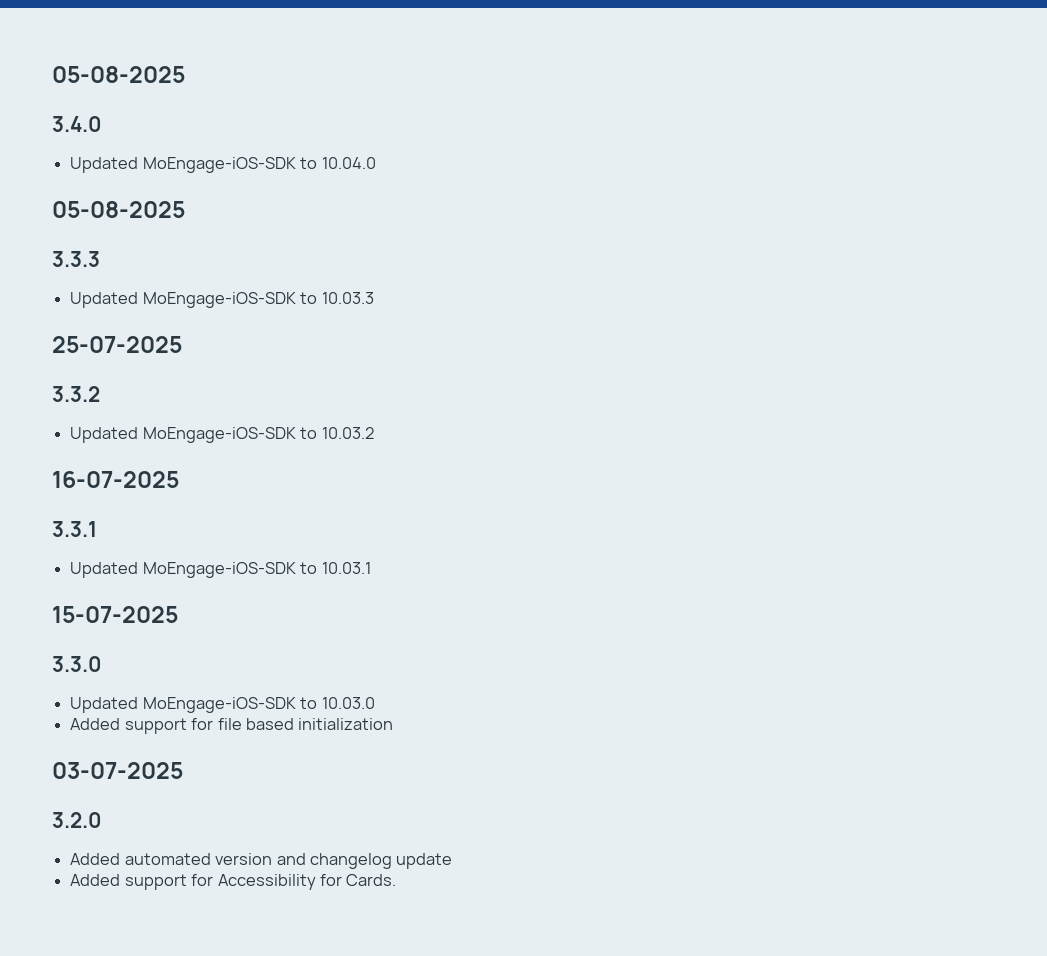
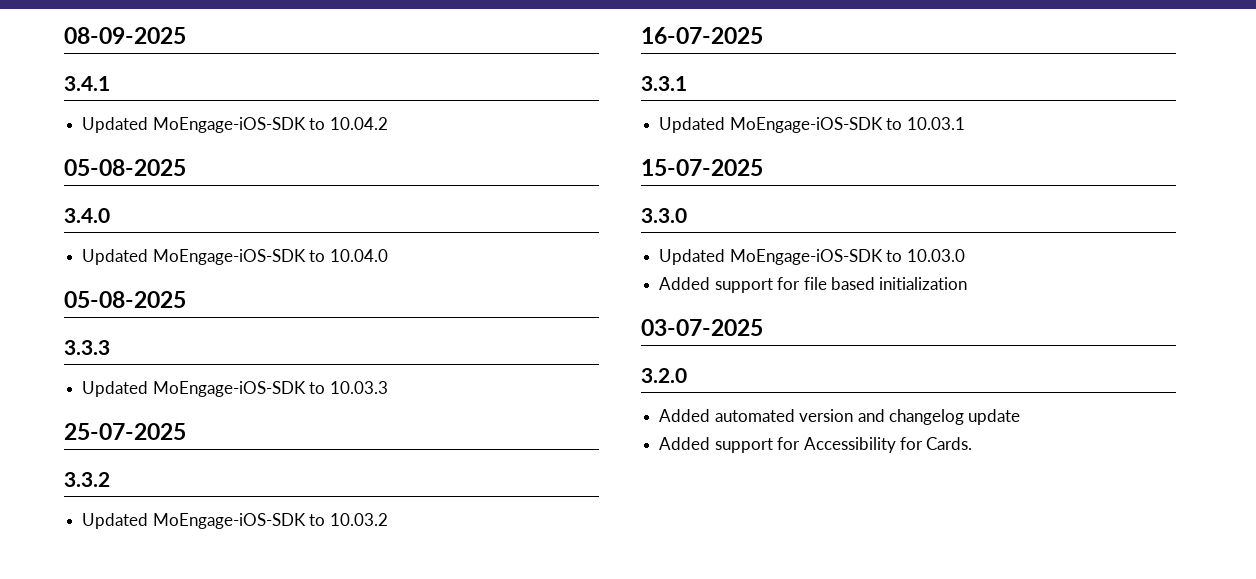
+ 08-09-2025
+ 3.4.1
+ Updated MoEngage-iOS-SDK to 10.04.2

